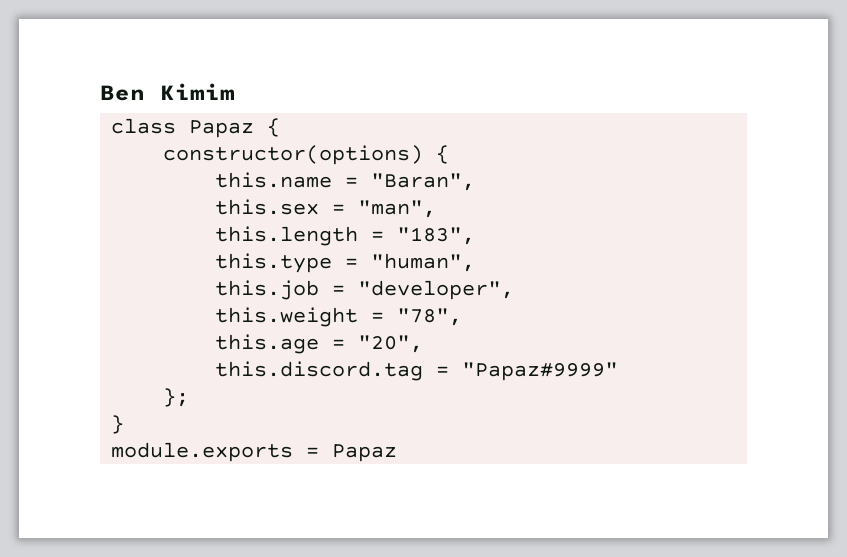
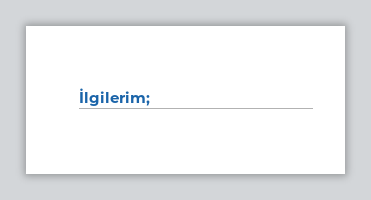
- Ben Kimim
- class Papaz {
- constructor(options) {
- this.name = "Baran",
- this.sex = "man",
- this.length = "183",
- this.type = "human",
- this.job = "developer",
- this.weight = "78",
- this.age = "20",
- this.discord.tag = "Papaz#9999"
- };
- }
- module.exports = Papaz
+ İlgilerim;

